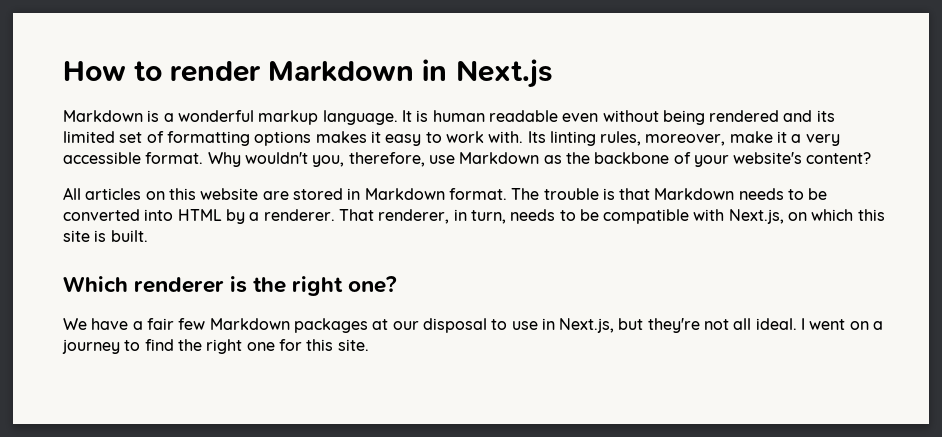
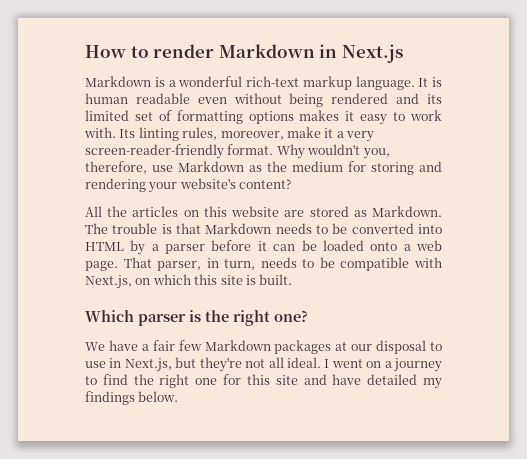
- Markdown is a wonderful markup language.
+ Markdown is a wonderful rich-text markup language.
- Its linting rules, moreover, make it a very accessible format.
+ Its linting rules, moreover, make it a very screen-reader-friendly format.
- Why wouldn't you, therefore, use Markdown as the backbone of your website's content?
+ Why wouldn't you, therefore, use Markdown as the medium for storing and rendering your website's content?
- All articles on this website are stored in Markdown format.
+ All the articles on this website are stored as Markdown.
- The trouble is that Markdown needs to be converted into HTML by a renderer. That renderer, in turn, needs to be compatible with Next.js, on which this site is built.
+ The trouble is that Markdown needs to be converted into HTML by a parser before it can be loaded onto a web page. That parser, in turn, needs to be compatible with Next.js, on which this site is built.
- Which renderer is the right one?
+ Which parser is the right one?
- I went on a journey to find the right one for this site.
+ I went on a journey to find the right one for this site and have detailed my findings below.

